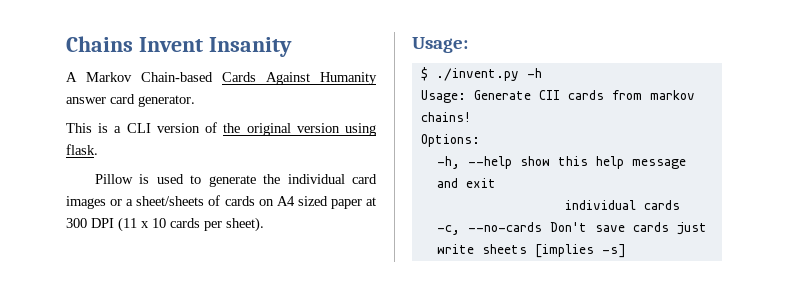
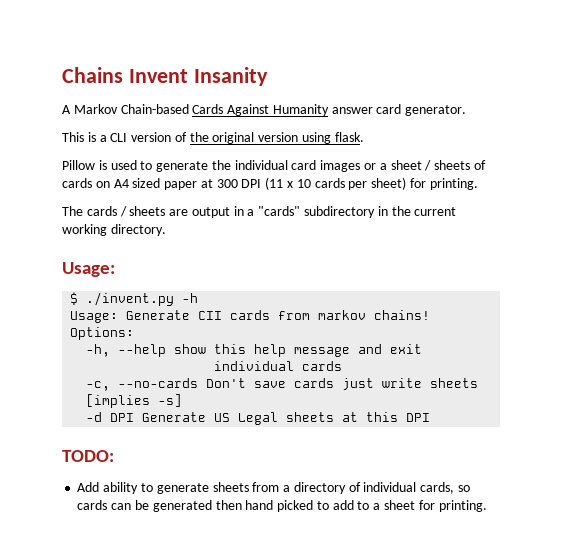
- Pillow is used to generate the individual card images or a sheet/sheets of cards on A4 sized paper at 300 DPI (11 x 10 cards per sheet).
+ Pillow is used to generate the individual card images or a sheet / sheets of cards on A4 sized paper at 300 DPI (11 x 10 cards per sheet) for printing.
+ The cards / sheets are output in a "cards" subdirectory in the current working directory.
+ -d DPI Generate US Legal sheets at this DPI
+ TODO:
+ Add ability to generate sheets from a directory of individual cards, so cards can be generated then hand picked to add to a sheet for printing.

